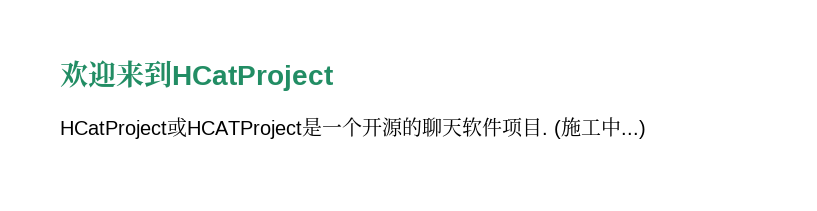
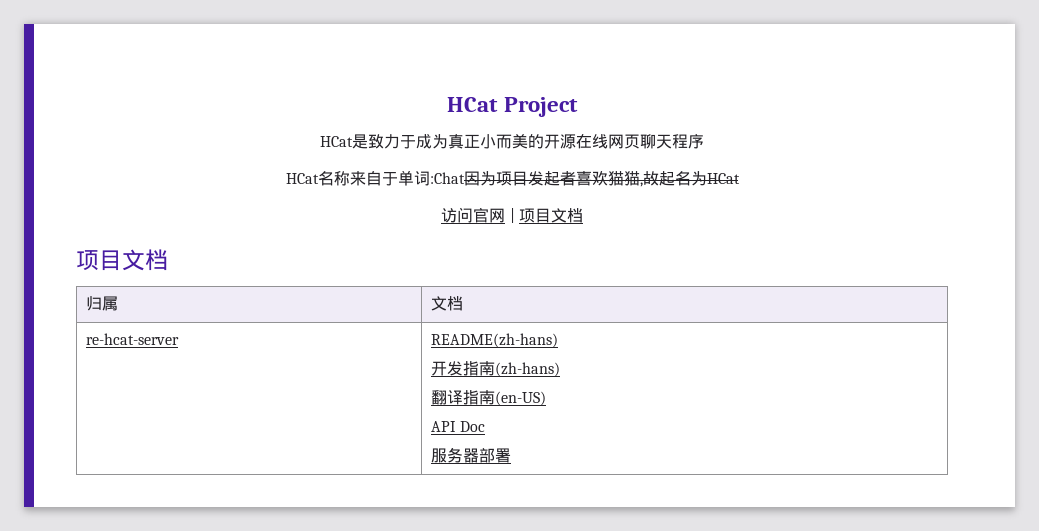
- 欢迎来到HCatProject
- HCatProject或HCATProject是一个开源的聊天软件项目. (施工中...)
+ HCat Project
+ HCat是致力于成为真正小而美的开源在线网页聊天程序
+ HCat名称来自于单词:Chat因为项目发起者喜欢猫猫,故起名为HCat
+ 访问官网 | 项目文档
+ 项目文档
+ 归属 | 文档
+ re-hcat-server | README(zh-hans)
+ 开发指南(zh-hans)
+ 翻译指南(en-US)
+ API Doc
+ 服务器部署

